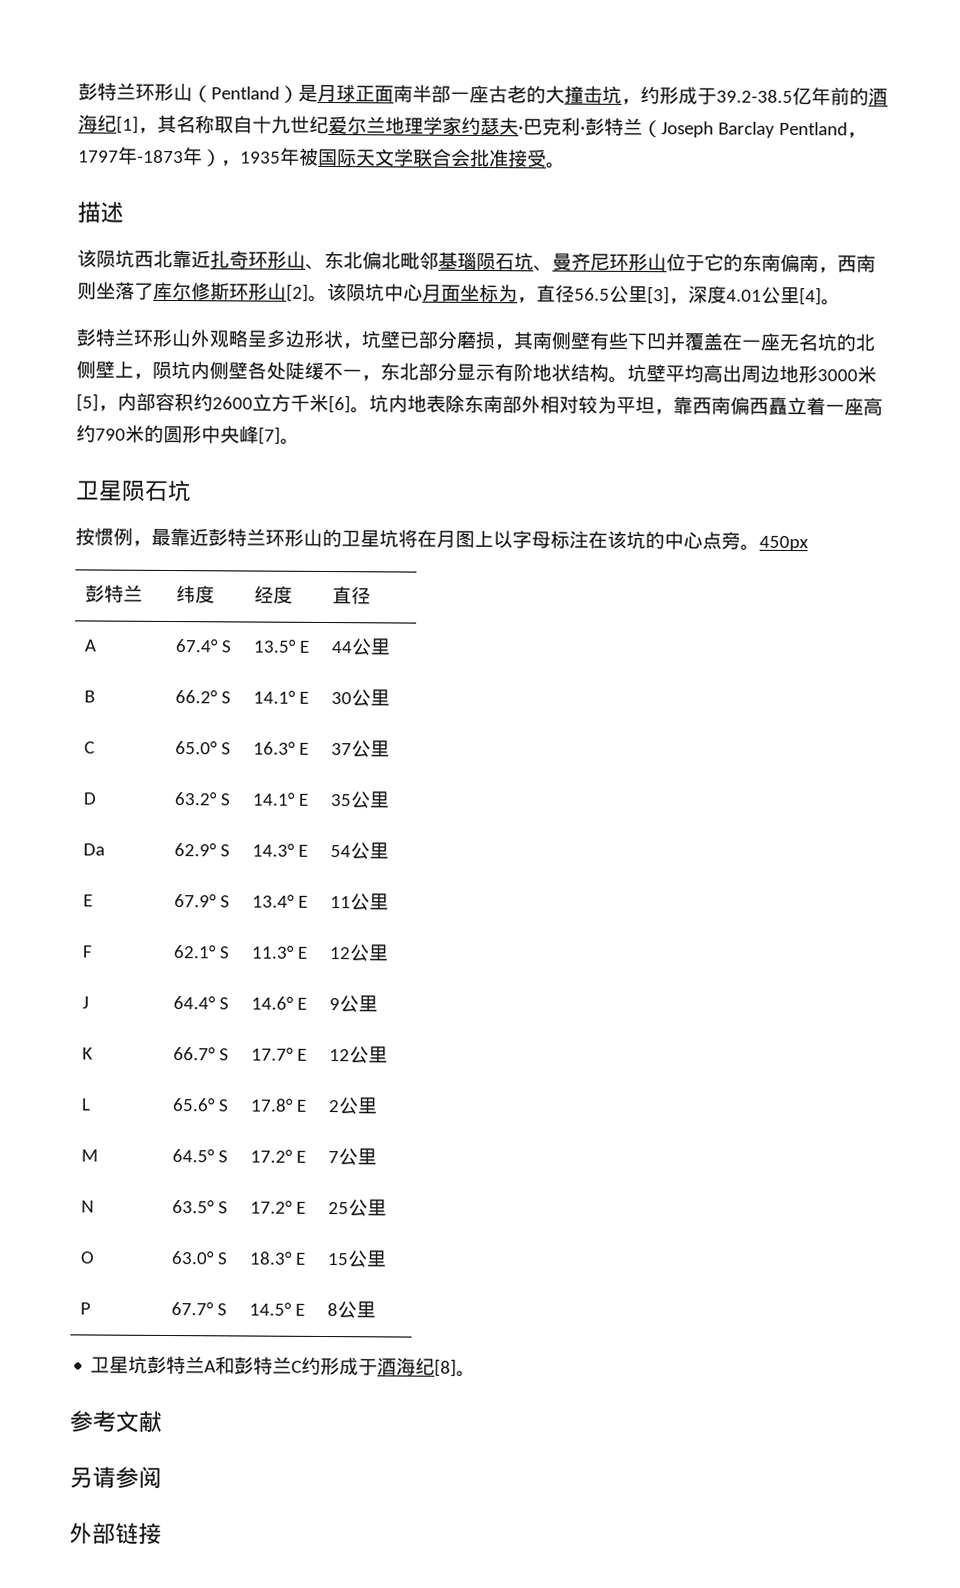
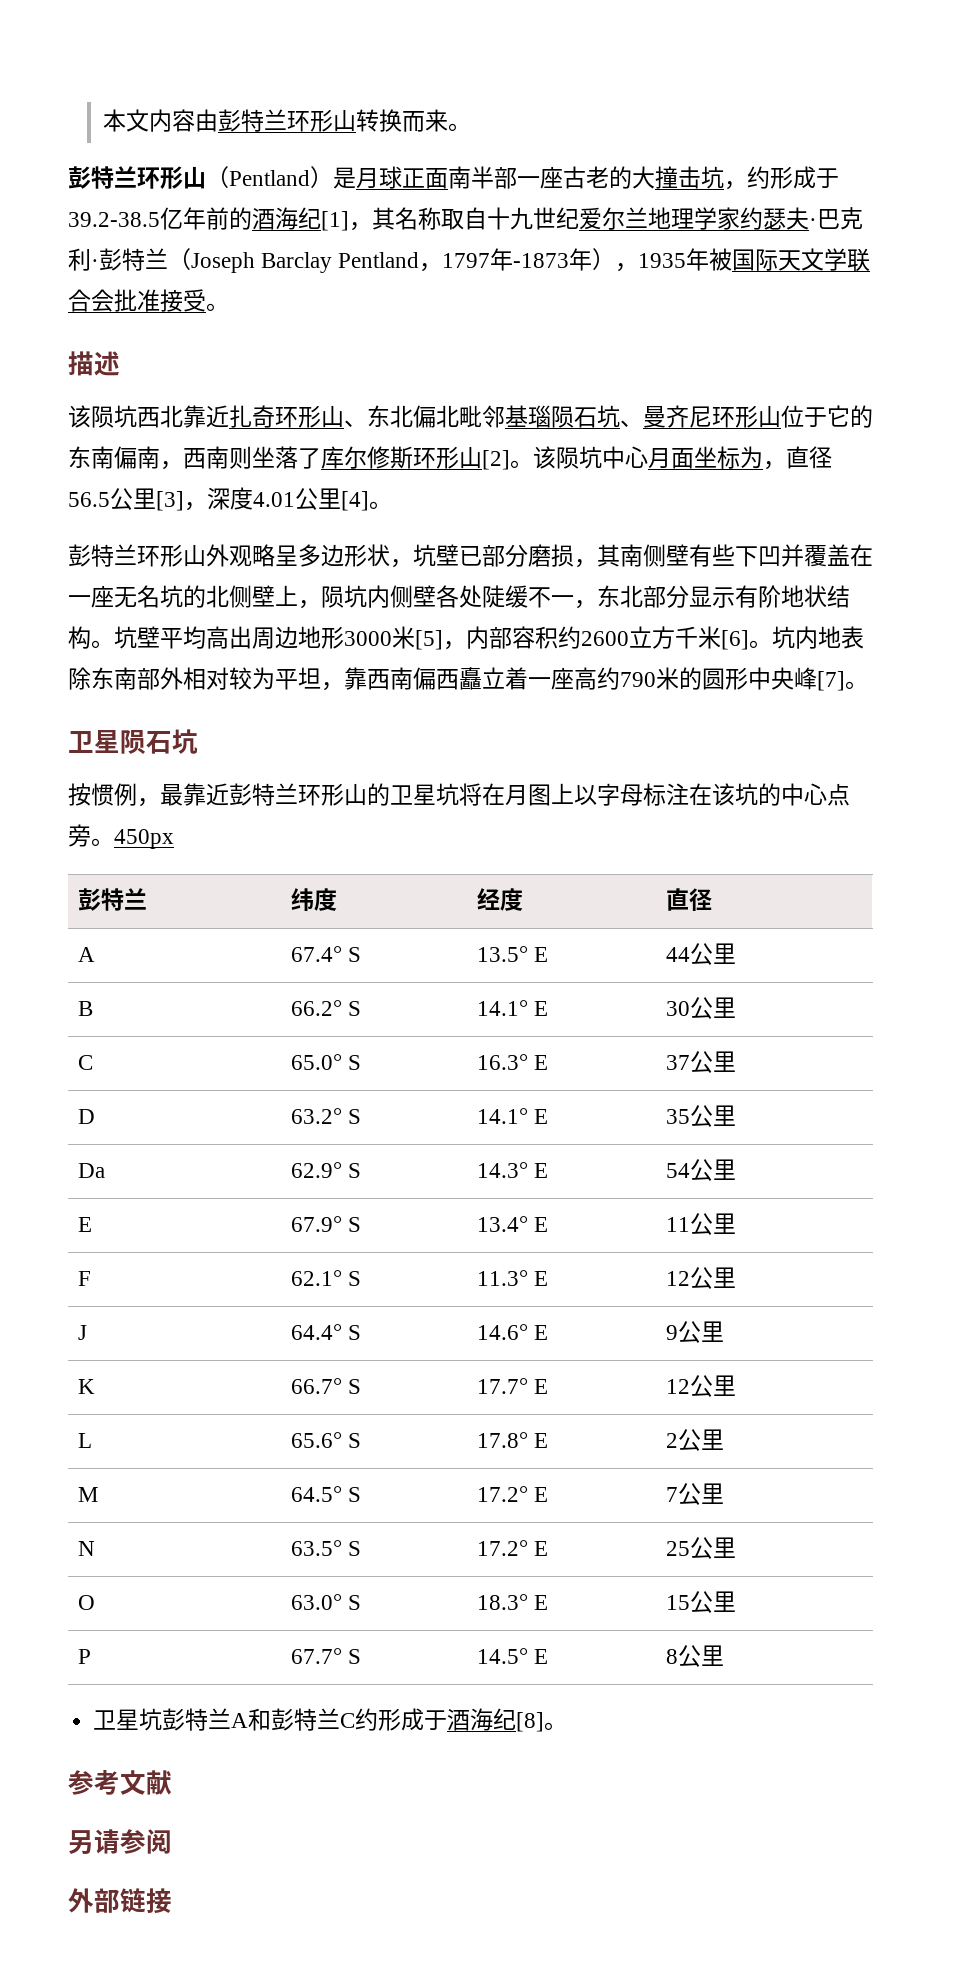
+ 本文内容由彭特兰环形山转换而来。

